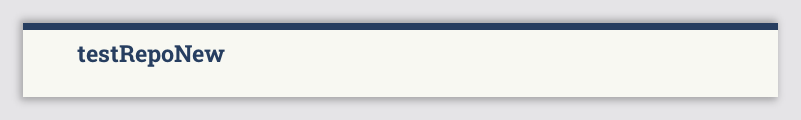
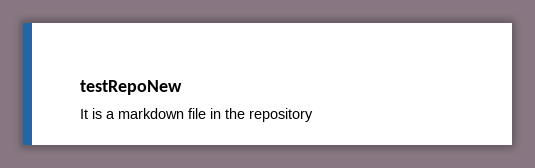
+ It is a markdown file in the repository

